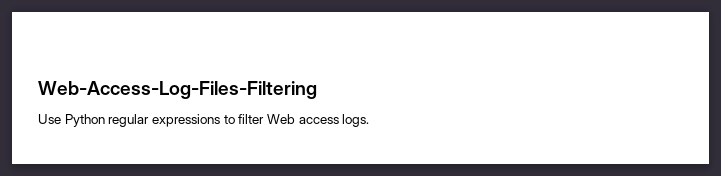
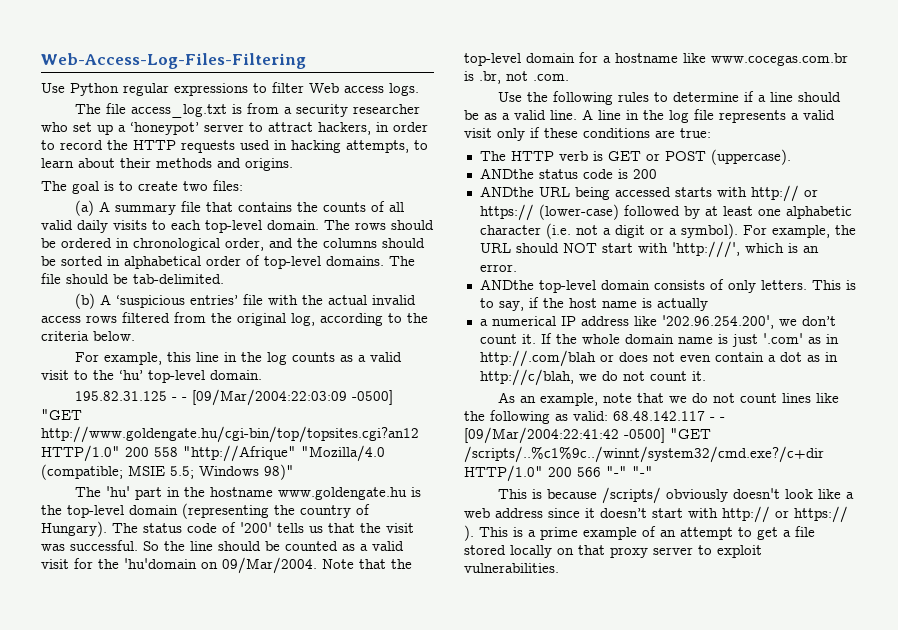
+ The file access_log.txt is from a security researcher who set up a ‘honeypot’ server to attract hackers, in order to record the HTTP requests used in hacking attempts, to learn about their methods and origins.
+ The goal is to create two files:
+ (a) A summary file that contains the counts of all valid daily visits to each top-level domain. The rows should be ordered in chronological order, and the columns should be sorted in alphabetical order of top-level domains. The file should be tab-delimited.
+ (b) A ‘suspicious entries’ file with the actual invalid access rows filtered from the original log, according to the criteria below.
+ For example, this line in the log counts as a valid visit to the ‘hu’ top-level domain.
+ 195.82.31.125 - - [09/Mar/2004:22:03:09 -0500] "GET http://www.goldengate.hu/cgi-bin/top/topsites.cgi?an12 HTTP/1.0" 200 558 "http://Afrique" "Mozilla/4.0 (compatible; MSIE 5.5; Windows 98)"
+ The 'hu' part in the hostname www.goldengate.hu is the top-level domain (representing the country of Hungary). The status code of '200' tells us that the visit was successful. So the line should be counted as a valid visit for the 'hu'domain on 09/Mar/2004. Note that the top-level domain for a hostname like www.cocegas.com.br is .br, not .com.
+ Use the following rules to determine if a line should be as a valid line. A line in the log file represents a valid visit only if these conditions are true:
+ The HTTP verb is GET or POST (uppercase).
+ ANDthe status code is 200
+ ANDthe URL being accessed starts with http:// or https:// (lower-case) followed by at least one alphabetic character (i.e. not a digit or a symbol). For example, the URL should NOT start with 'http:///', which is an error.
+ ANDthe top-level domain consists of only letters. This is to say, if the host name is actually
+ a numerical IP address like '202.96.254.200', we don’t count it. If the whole domain name is just '.com' as in http://.com/blah or does not even contain a dot as in http://c/blah, we do not count it.
+ As an example, note that we do not count lines like the following as valid: 68.48.142.117 - - [09/Mar/2004:22:41:42 -0500] "GET /scripts/..%c1%9c../winnt/system32/cmd.exe?/c+dir HTTP/1.0" 200 566 "-" "-"
+ This is because /scripts/ obviously doesn't look like a web address since it doesn’t start with http:// or https:// ). This is a prime example of an attempt to get a file stored locally on that proxy server to exploit vulnerabilities.

